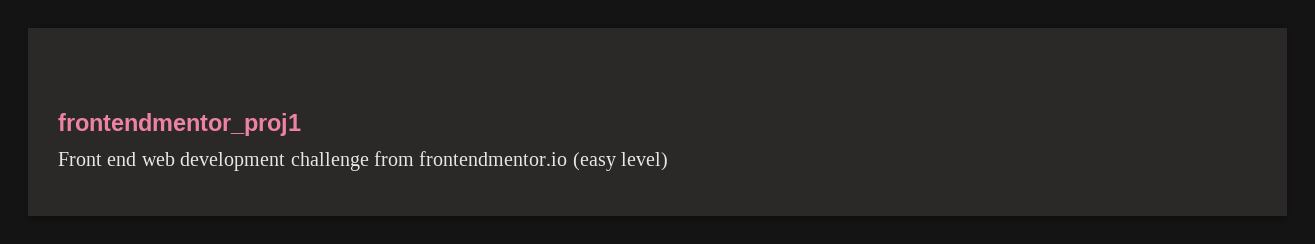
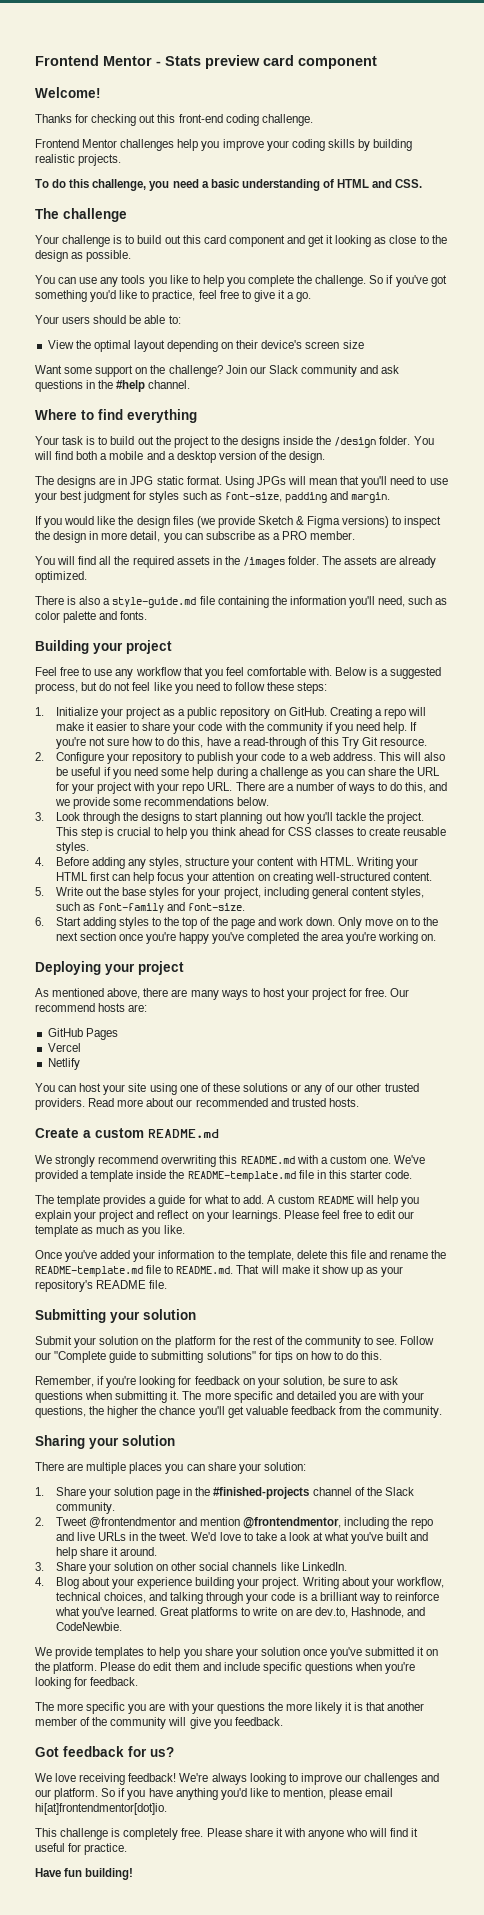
- frontendmentor_proj1
- Front end web development challenge from frontendmentor.io (easy level)
+ Frontend Mentor - Stats preview card component
+ Welcome!
+ Thanks for checking out this front-end coding challenge.
+ Frontend Mentor challenges help you improve your coding skills by building realistic projects.
+ To do this challenge, you need a basic understanding of HTML and CSS.
+ The challenge
+ Your challenge is to build out this card component and get it looking as close to the design as possible.
+ You can use any tools you like to help you complete the challenge. So if you've got something you'd like to practice, feel free to give it a go.
+ Your users should be able to:
+ View the optimal layout depending on their device's screen size
+ Want some support on the challenge? Join our Slack community and ask questions in the #help channel.
+ Where to find everything
+ Your task is to build out the project to the designs inside the /design folder. You will find both a mobile and a desktop version of the design.
+ The designs are in JPG static format. Using JPGs will mean that you'll need to use your best judgment for styles such as font-size, padding and margin.
+ If you would like the design files (we provide Sketch & Figma versions) to inspect the design in more detail, you can subscribe as a PRO member.
+ You will find all the required assets in the /images folder. The assets are already optimized.
+ There is also a style-guide.md file containing the information you'll need, such as color palette and fonts.
+ Building your project
+ Feel free to use any workflow that you feel comfortable with. Below is a suggested process, but do not feel like you need to follow these steps:
+ 1. Initialize your project as a public repository on GitHub. Creating a repo will make it easier to share your code with the community if you need help. If you're not sure how to do this, have a read-through of this Try Git resource.
+ 2. Configure your repository to publish your code to a web address. This will also be useful if you need some help during a challenge as you can share the URL for your project with your repo URL. There are a number of ways to do this, and we provide some recommendations below.
+ 3. Look through the designs to start planning out how you'll tackle the project. This step is crucial to help you think ahead for CSS classes to create reusable styles.
+ 4. Before adding any styles, structure your content with HTML. Writing your HTML first can help focus your attention on creating well-structured content.
+ 5. Write out the base styles for your project, including general content styles, such as font-family and font-size.
+ 6. Start adding styles to the top of the page and work down. Only move on to the next section once you're happy you've completed the area you're working on.
+ Deploying your project
+ As mentioned above, there are many ways to host your project for free. Our recommend hosts are:
+ GitHub Pages
+ Vercel
+ Netlify
+ You can host your site using one of these solutions or any of our other trusted providers. Read more about our recommended and trusted hosts.
+ Create a custom README.md
+ We strongly recommend overwriting this README.md with a custom one. We've provided a template inside the README-template.md file in this starter code.
+ The template provides a guide for what to add. A custom README will help you explain your project and reflect on your learnings. Please feel free to edit our template as much as you like.
+ Once you've added your information to the template, delete this file and rename the README-template.md file to README.md. That will make it show up as your repository's README file.
+ Submitting your solution
+ Submit your solution on the platform for the rest of the community to see. Follow our "Complete guide to submitting solutions" for tips on how to do this.
+ Remember, if you're looking for feedback on your solution, be sure to ask questions when submitting it. The more specific and detailed you are with your questions, the higher the chance you'll get valuable feedback from the community.
+ Sharing your solution
+ There are multiple places you can share your solution:
+ 1. Share your solution page in the #finished-projects channel of the Slack community.
+ 2. Tweet @frontendmentor and mention @frontendmentor, including the repo and live URLs in the tweet. We'd love to take a look at what you've built and help share it around.
+ 3. Share your solution on other social channels like LinkedIn.
+ 4. Blog about your experience building your project. Writing about your workflow, technical choices, and talking through your code is a brilliant way to reinforce what you've learned. Great platforms to write on are dev.to, Hashnode, and CodeNewbie.
+ We provide templates to help you share your solution once you've submitted it on the platform. Please do edit them and include specific questions when you're looking for feedback.
+ The more specific you are with your questions the more likely it is that another member of the community will give you feedback.
+ Got feedback for us?
+ We love receiving feedback! We're always looking to improve our challenges and our platform. So if you have anything you'd like to mention, please email hi[at]frontendmentor[dot]io.
+ This challenge is completely free. Please share it with anyone who will find it useful for practice.
+ Have fun building!

